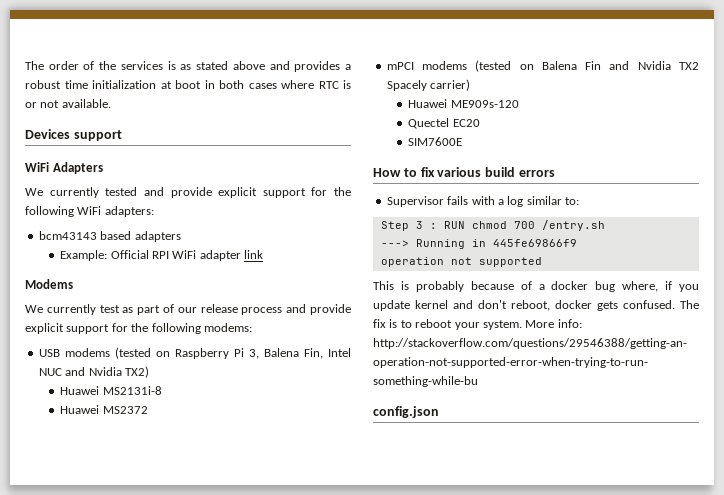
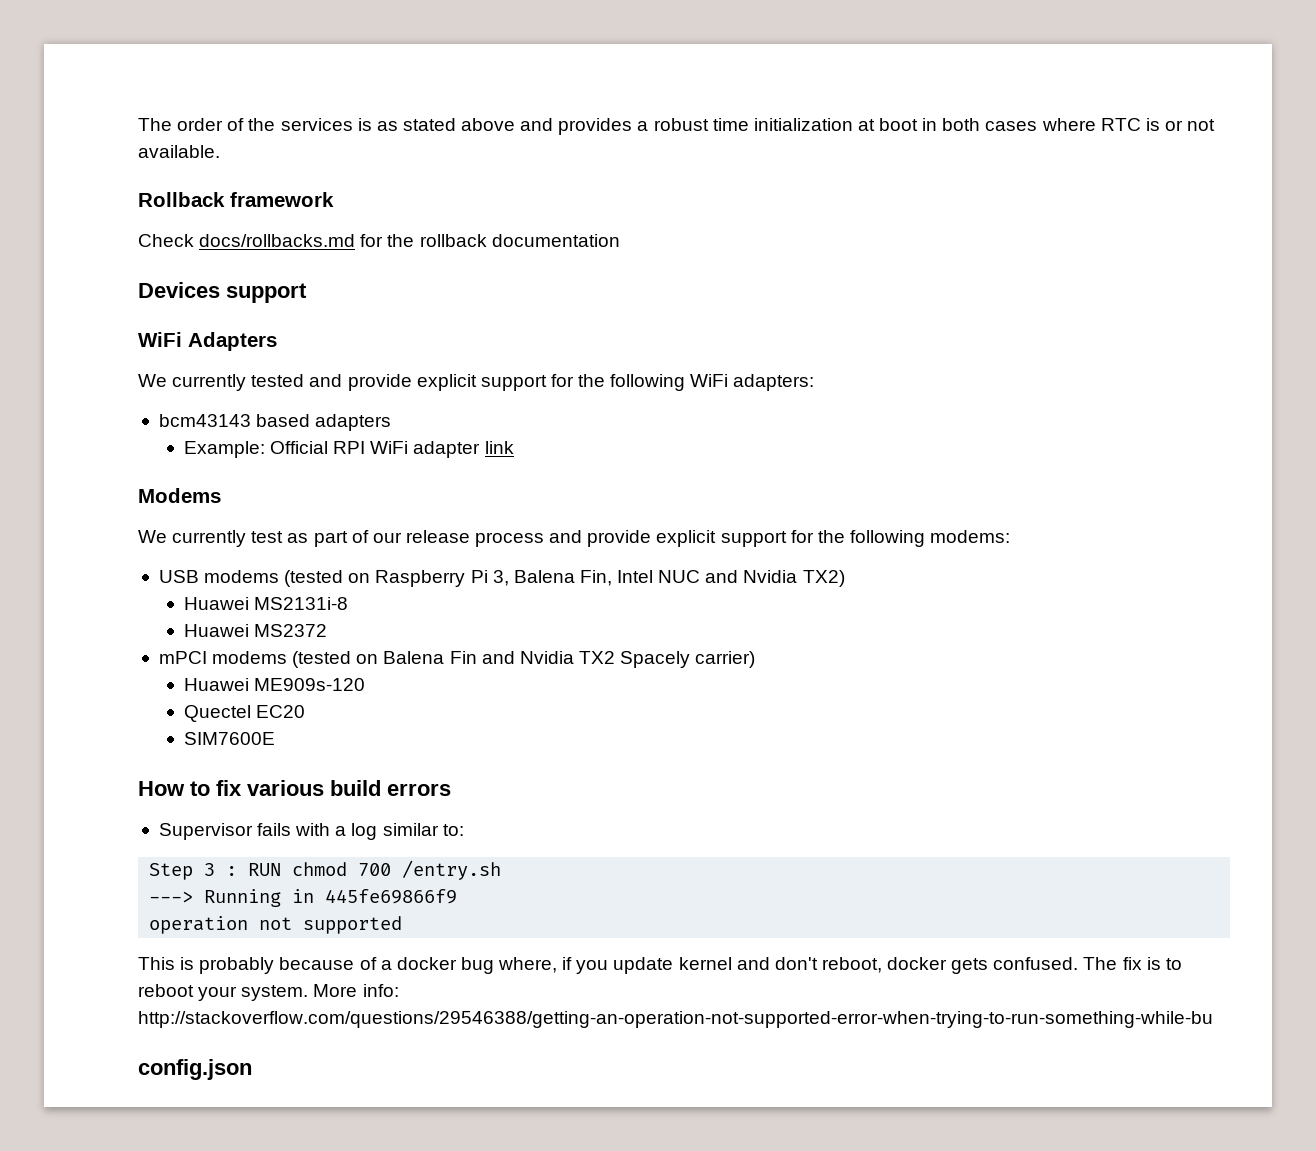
+ Rollback framework
+ Check docs/rollbacks.md for the rollback documentation

